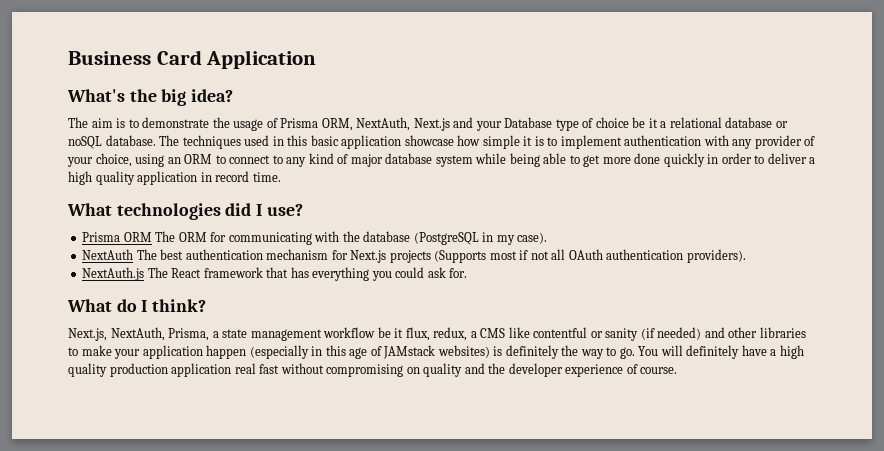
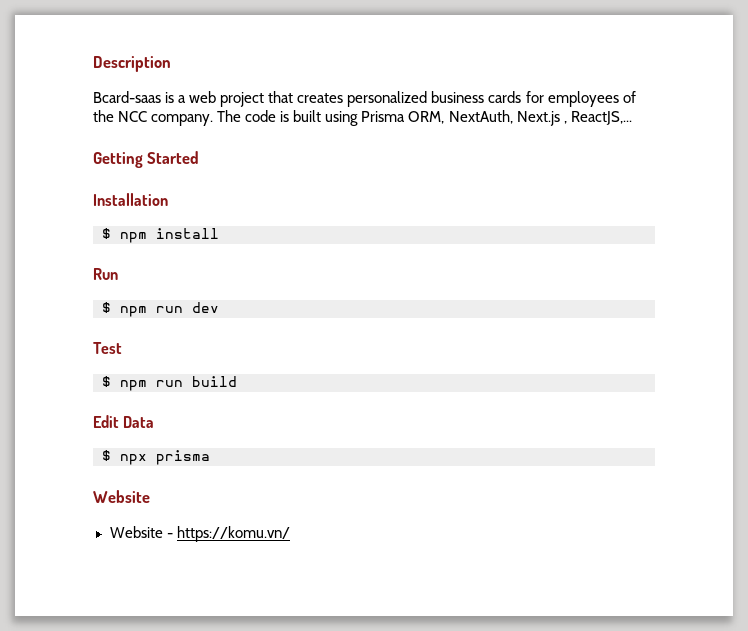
- Business Card Application
- What's the big idea?
- The aim is to demonstrate the usage of Prisma ORM, NextAuth, Next.js and your Database type of choice be it a relational database or noSQL database. The techniques used in this basic application showcase how simple it is to implement authentication with any provider of your choice, using an ORM to connect to any kind of major database system while being able to get more done quickly in order to deliver a high quality application in record time.
- What technologies did I use?
- Prisma ORM The ORM for communicating with the database (PostgreSQL in my case).
- NextAuth The best authentication mechanism for Next.js projects (Supports most if not all OAuth authentication providers).
- NextAuth.js The React framework that has everything you could ask for.
- What do I think?
- Next.js, NextAuth, Prisma, a state management workflow be it flux, redux, a CMS like contentful or sanity (if needed) and other libraries to make your application happen (especially in this age of JAMstack websites) is definitely the way to go. You will definitely have a high quality production application real fast without compromising on quality and the developer experience of course.
+ Description
+ Bcard-saas is a web project that creates personalized business cards for employees of the NCC company. The code is built using Prisma ORM, NextAuth, Next.js , ReactJS,...
+ Getting Started
+ Installation
+ $ npm install
+ Run
+ $ npm run dev
+ Test
+ $ npm run build
+ Edit Data
+ $ npx prisma
+ Website
+ Website - https://komu.vn/

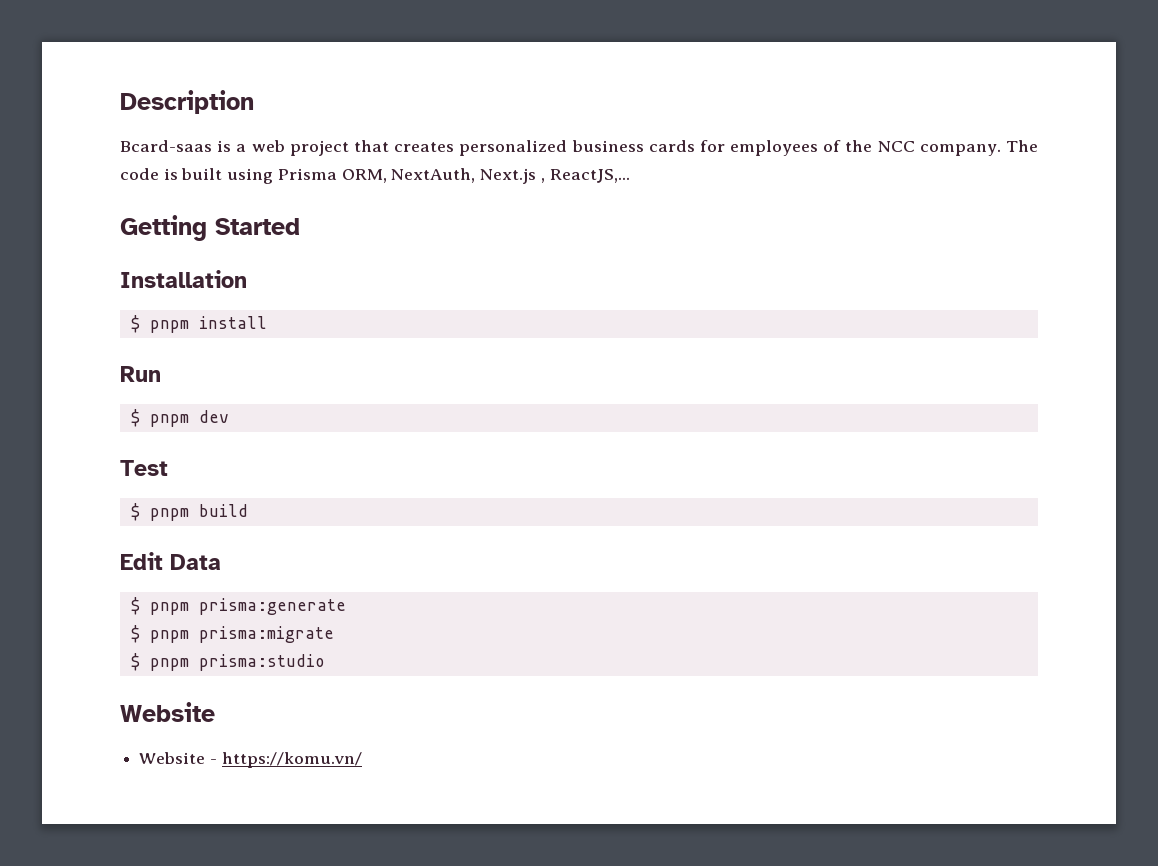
- $ npm install
+ $ pnpm install
- $ npm run dev
+ $ pnpm dev
- $ npm run build
+ $ pnpm build
- $ npx prisma
+ $ pnpm prisma:generate
+ $ pnpm prisma:migrate
+ $ pnpm prisma:studio

